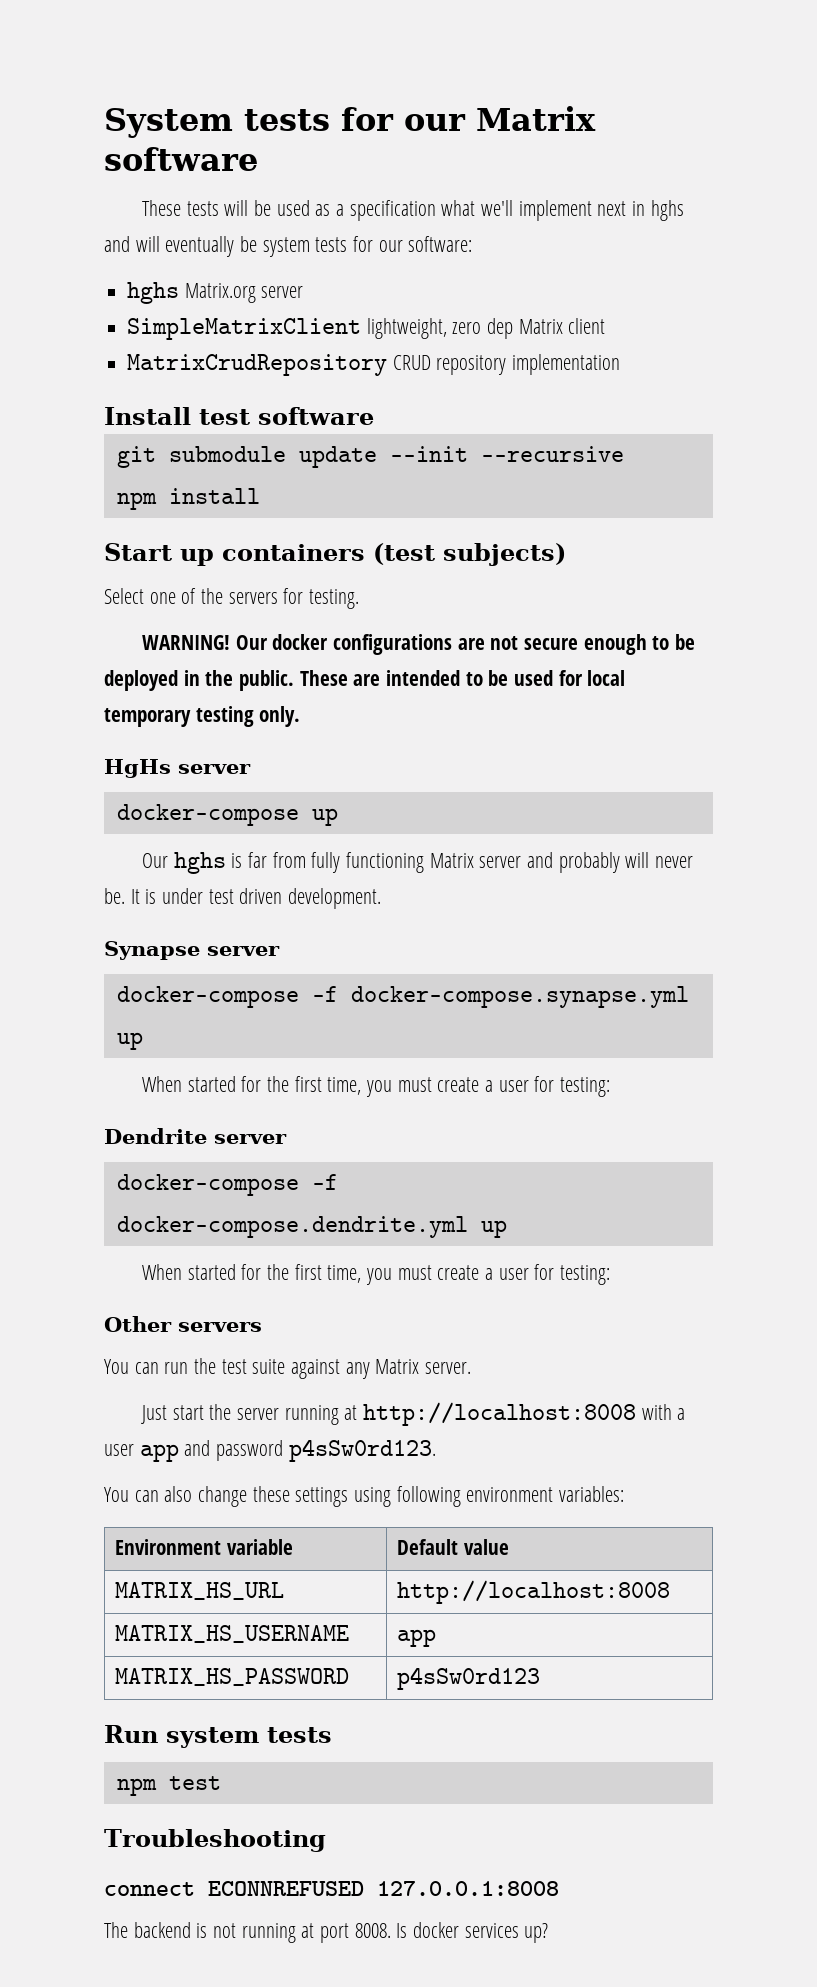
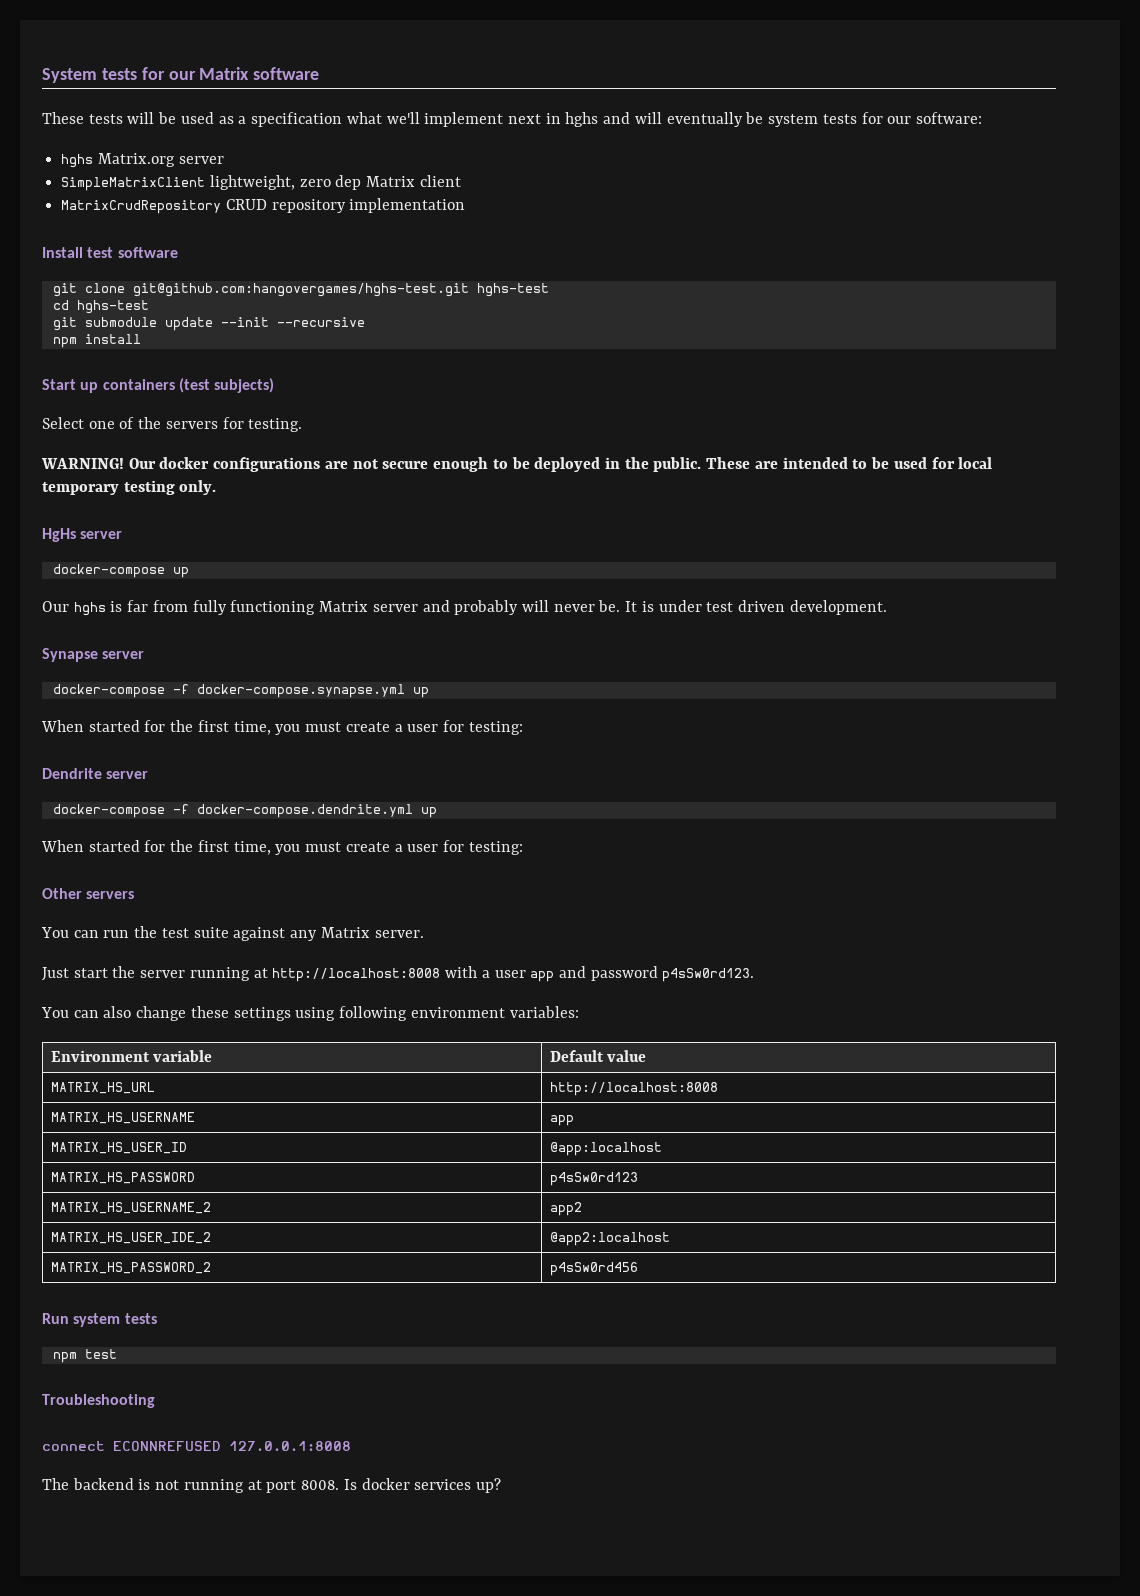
+ git clone git@github.com:hangovergames/hghs-test.git hghs-test
+ cd hghs-test
+ MATRIX_HS_USER_ID | @app:localhost
+ MATRIX_HS_USERNAME_2 | app2
+ MATRIX_HS_USER_IDE_2 | @app2:localhost
+ MATRIX_HS_PASSWORD_2 | p4sSw0rd456

